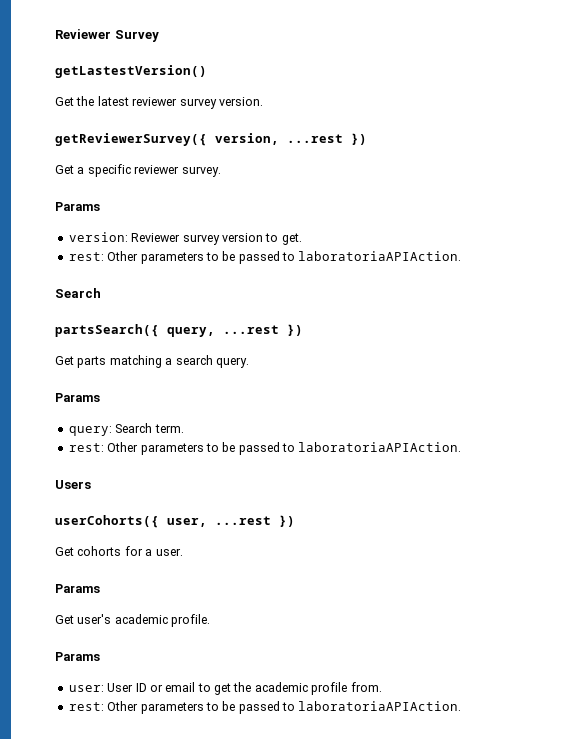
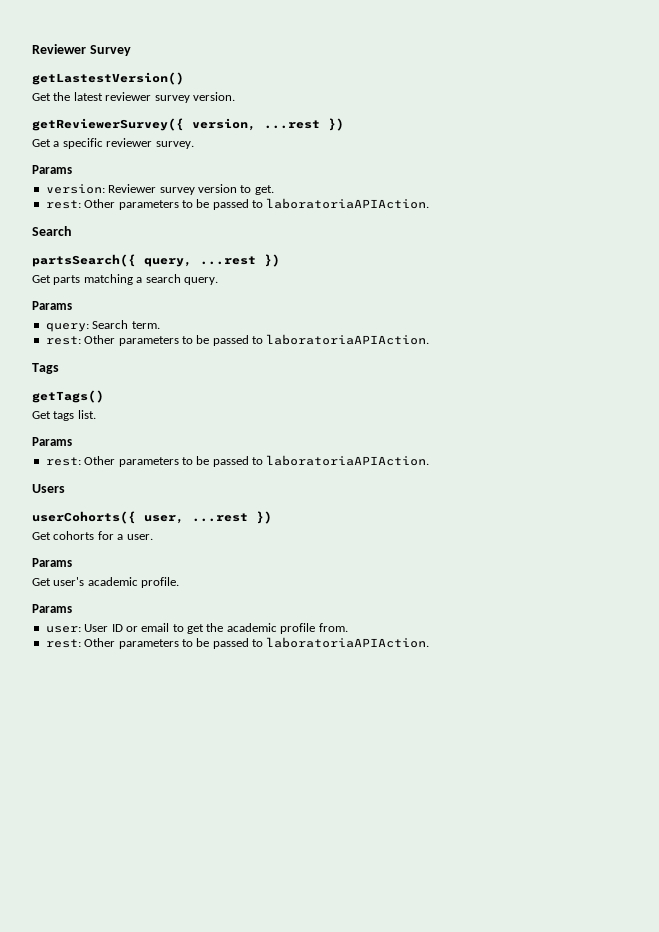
+ Tags
+ getTags()
+ Get tags list.
+ Params
+ rest: Other parameters to be passed to laboratoriaAPIAction.

